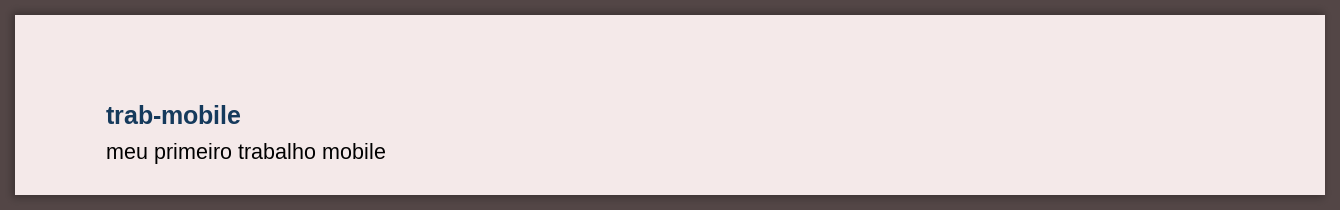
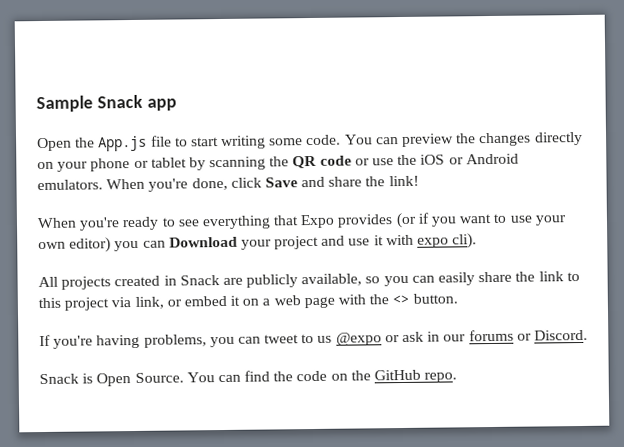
- trab-mobile
- meu primeiro trabalho mobile
+ Sample Snack app
+ Open the App.js file to start writing some code. You can preview the changes directly on your phone or tablet by scanning the QR code or use the iOS or Android emulators. When you're done, click Save and share the link!
+ When you're ready to see everything that Expo provides (or if you want to use your own editor) you can Download your project and use it with expo cli).
+ All projects created in Snack are publicly available, so you can easily share the link to this project via link, or embed it on a web page with the <> button.
+ If you're having problems, you can tweet to us @expo or ask in our forums or Discord.
+ Snack is Open Source. You can find the code on the GitHub repo.

